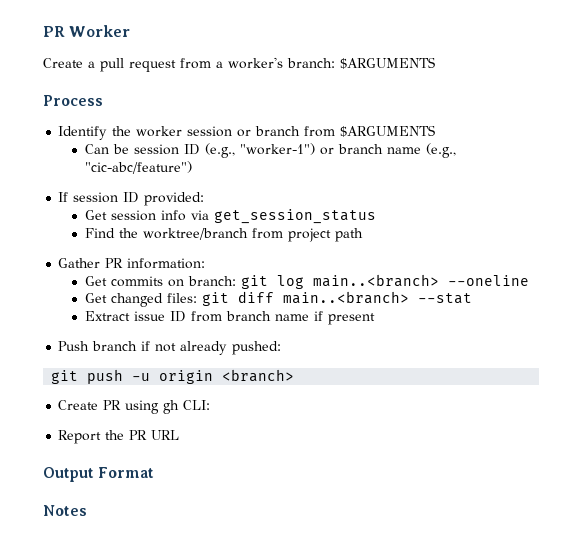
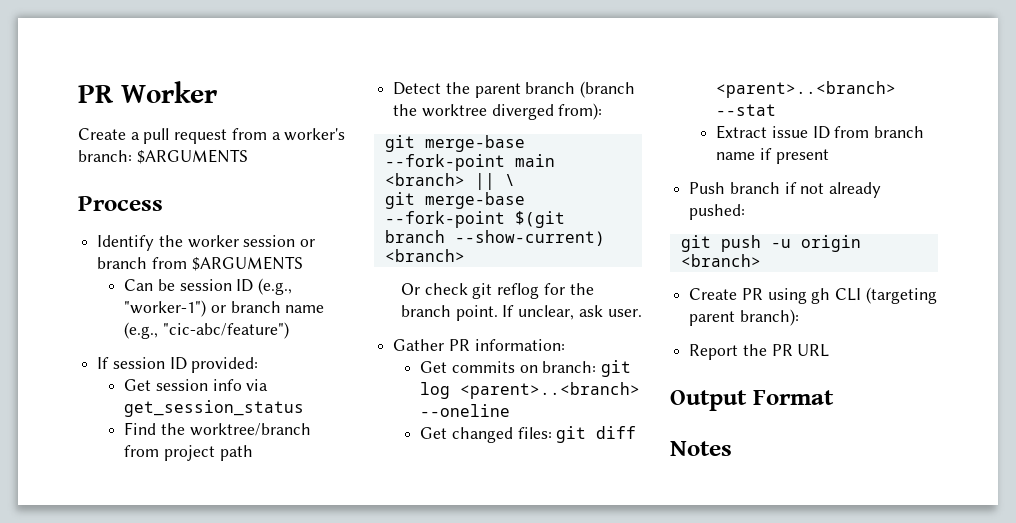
+ Detect the parent branch (branch the worktree diverged from):
+ git merge-base --fork-point main <branch> || \
+ git merge-base --fork-point $(git branch --show-current) <branch>
+ Or check git reflog for the branch point. If unclear, ask user.
- Get commits on branch: git log main..<branch> --oneline
+ Get commits on branch: git log <parent>..<branch> --oneline
- Get changed files: git diff main..<branch> --stat
+ Get changed files: git diff <parent>..<branch> --stat
- Create PR using gh CLI:
+ Create PR using gh CLI (targeting parent branch):

